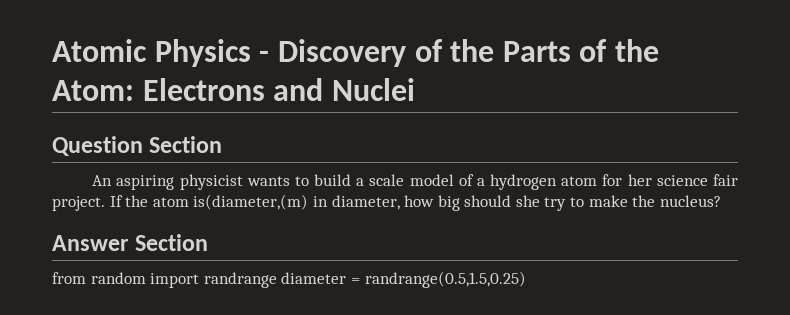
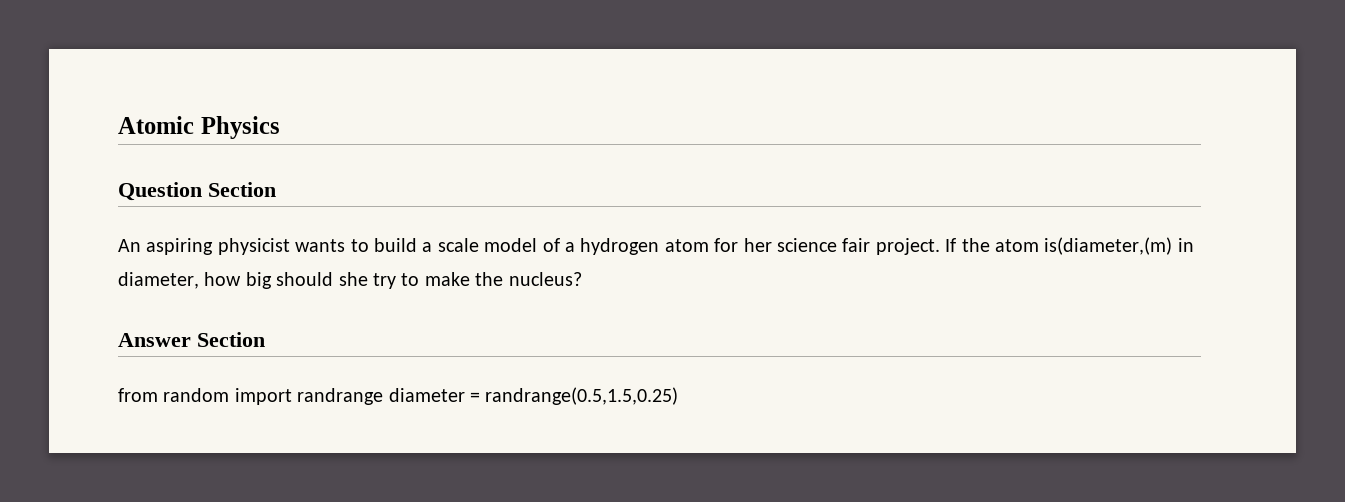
- Atomic Physics - Discovery of the Parts of the Atom: Electrons and Nuclei
+ Atomic Physics

